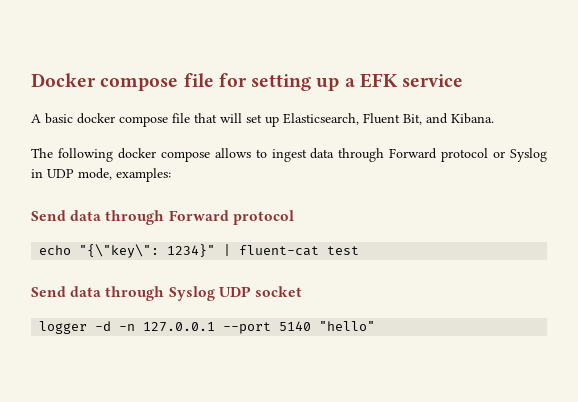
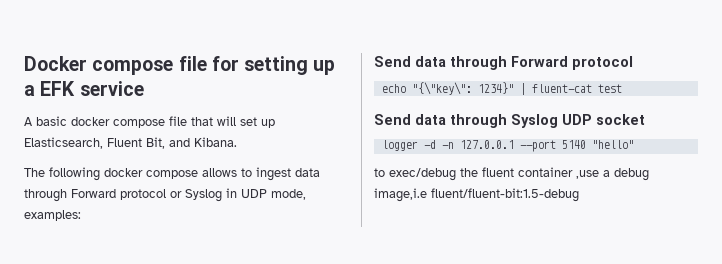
+ to exec/debug the fluent container ,use a debug image,i.e fluent/fluent-bit:1.5-debug

